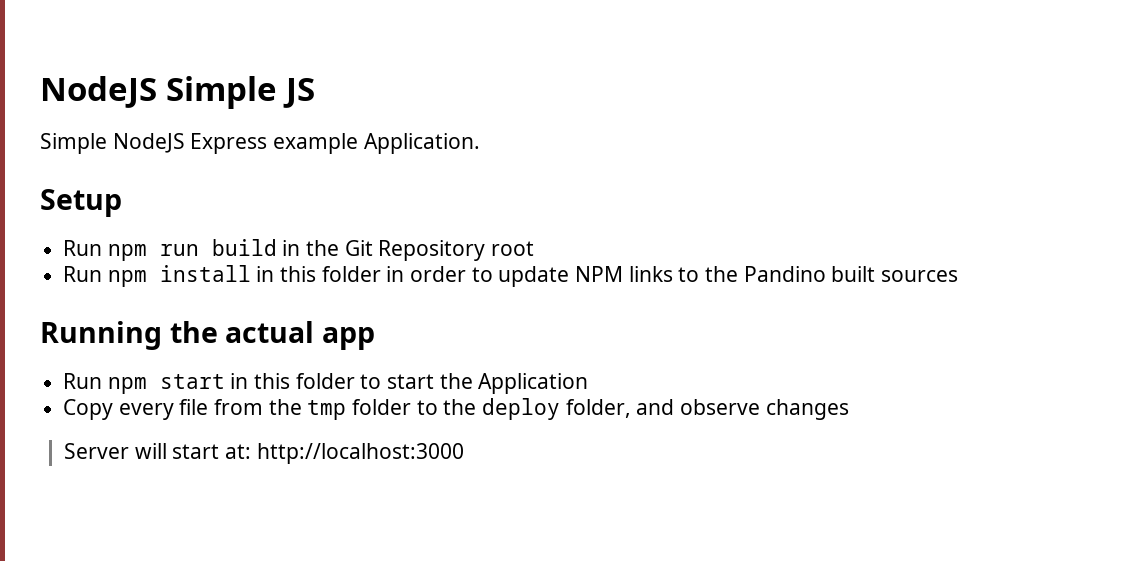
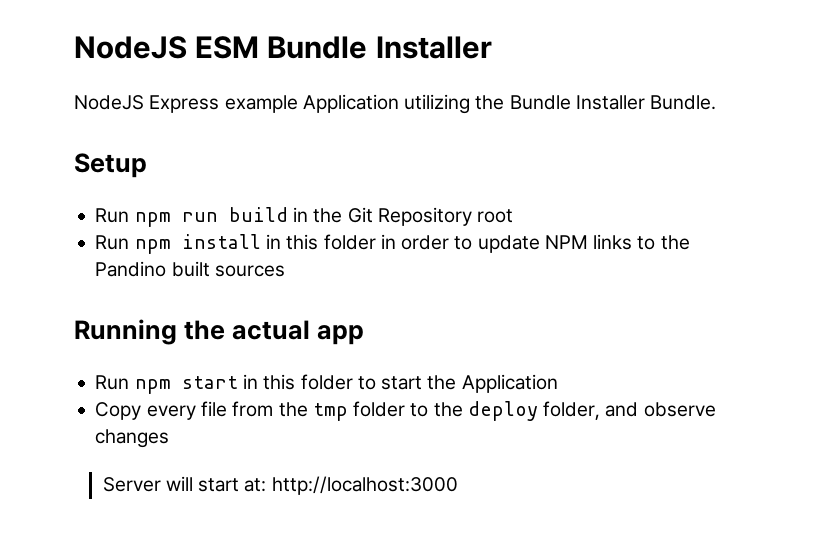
- NodeJS Simple JS
- Simple NodeJS Express example Application.
+ NodeJS ESM Bundle Installer
+ NodeJS Express example Application utilizing the Bundle Installer Bundle.

